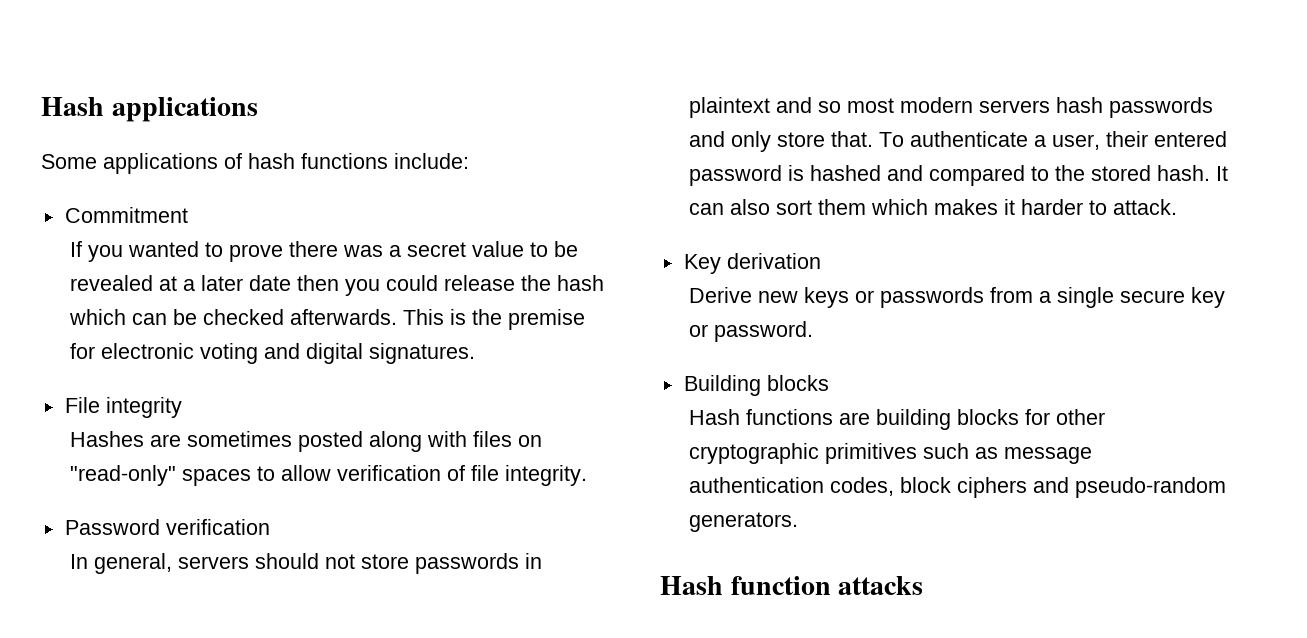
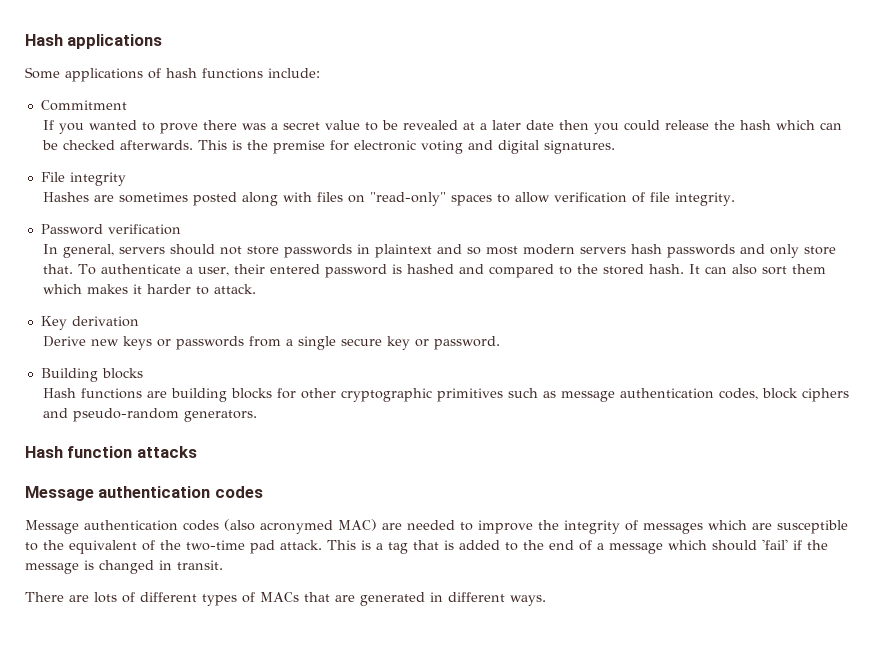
  Hash function attacks
+ Message authentication codes
+ Message authentication codes (also acronymed MAC) are needed to improve the integrity of messages which are susceptible to the equivalent of the two-time pad attack. This is a tag that is added to the end of a message which should 'fail' if the message is changed in transit.
+ There are lots of different types of MACs that are generated in different ways.

